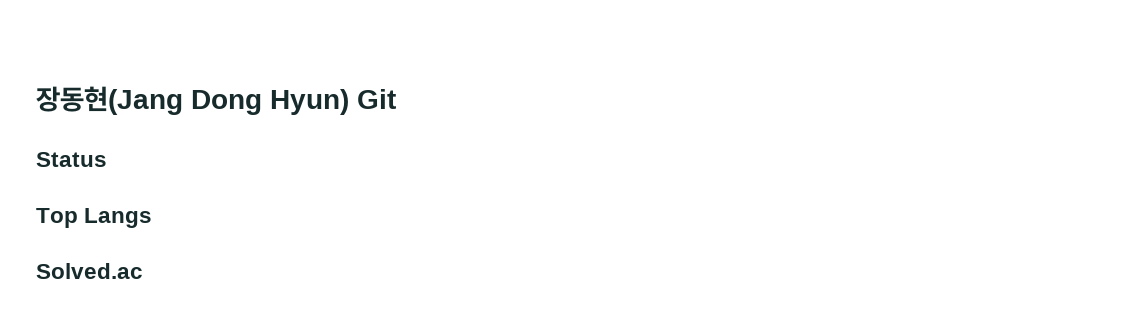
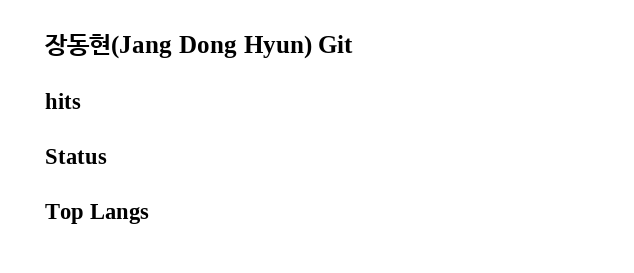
+ hits
- Solved.ac

